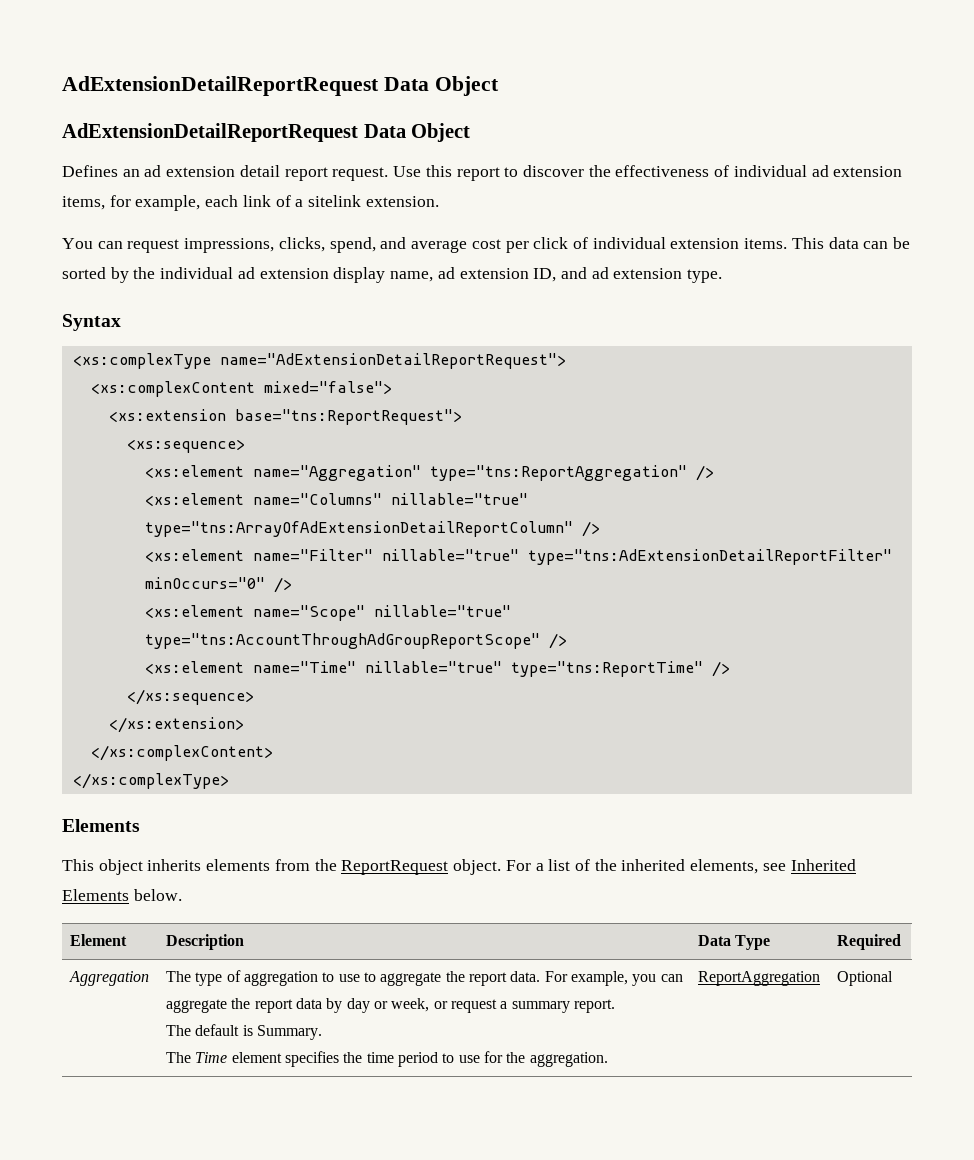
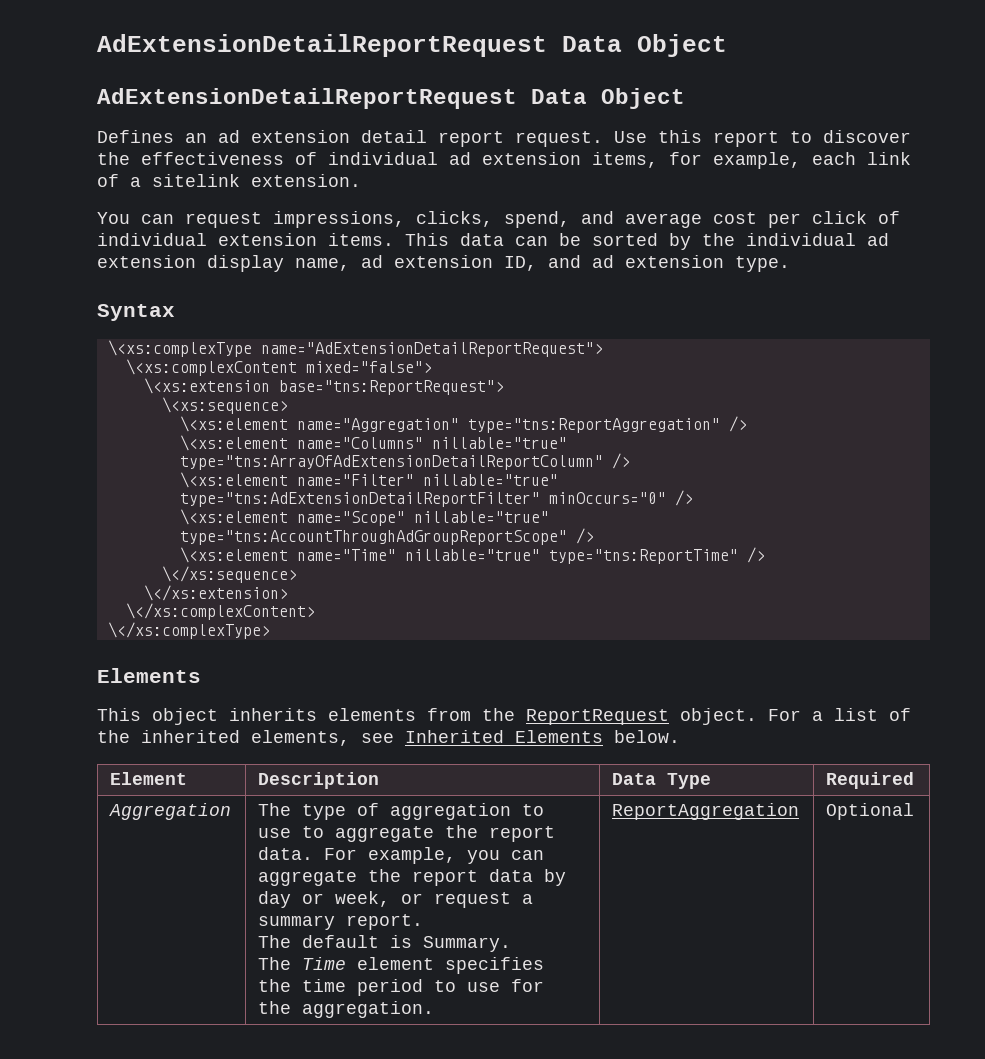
- <xs:complexType name="AdExtensionDetailReportRequest">
+ \<xs:complexType name="AdExtensionDetailReportRequest">
- <xs:complexContent mixed="false">
+ \<xs:complexContent mixed="false">
- <xs:extension base="tns:ReportRequest">
+ \<xs:extension base="tns:ReportRequest">
- <xs:sequence>
- <xs:element name="Aggregation" type="tns:ReportAggregation" />
+ \<xs:sequence>
+ \<xs:element name="Aggregation" type="tns:ReportAggregation" />
- <xs:element name="Columns" nillable="true" type="tns:ArrayOfAdExtensionDetailReportColumn" />
+ \<xs:element name="Columns" nillable="true" type="tns:ArrayOfAdExtensionDetailReportColumn" />
- <xs:element name="Filter" nillable="true" type="tns:AdExtensionDetailReportFilter" minOccurs="0" />
+ \<xs:element name="Filter" nillable="true" type="tns:AdExtensionDetailReportFilter" minOccurs="0" />
- <xs:element name="Scope" nillable="true" type="tns:AccountThroughAdGroupReportScope" />
+ \<xs:element name="Scope" nillable="true" type="tns:AccountThroughAdGroupReportScope" />
- <xs:element name="Time" nillable="true" type="tns:ReportTime" />
+ \<xs:element name="Time" nillable="true" type="tns:ReportTime" />
- </xs:sequence>
- </xs:extension>
- </xs:complexContent>
- </xs:complexType>
+ \</xs:sequence>
+ \</xs:extension>
+ \</xs:complexContent>
+ \</xs:complexType>

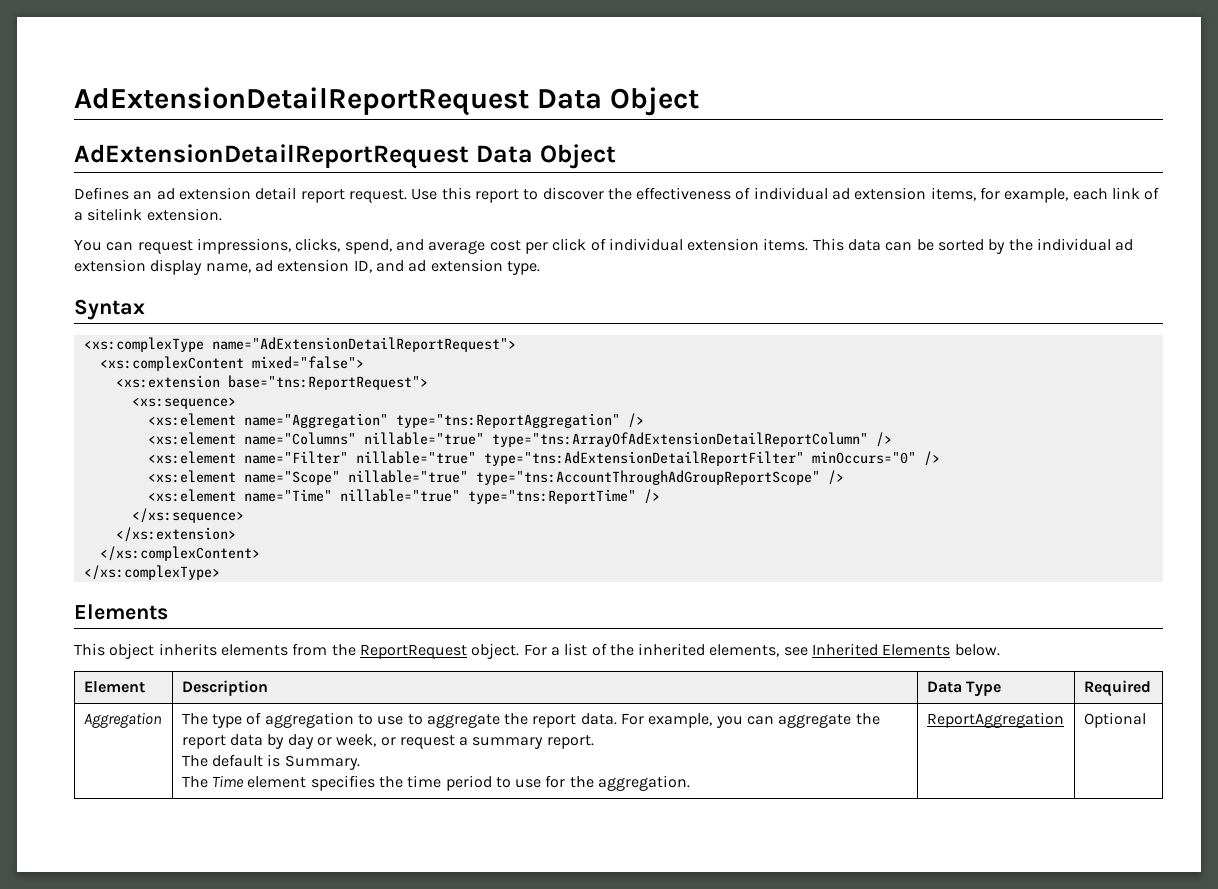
- \<xs:complexType name="AdExtensionDetailReportRequest">
+ <xs:complexType name="AdExtensionDetailReportRequest">
- \<xs:complexContent mixed="false">
+ <xs:complexContent mixed="false">
- \<xs:extension base="tns:ReportRequest">
+ <xs:extension base="tns:ReportRequest">
- \<xs:sequence>
- \<xs:element name="Aggregation" type="tns:ReportAggregation" />
+ <xs:sequence>
+ <xs:element name="Aggregation" type="tns:ReportAggregation" />
- \<xs:element name="Columns" nillable="true" type="tns:ArrayOfAdExtensionDetailReportColumn" />
+ <xs:element name="Columns" nillable="true" type="tns:ArrayOfAdExtensionDetailReportColumn" />
- \<xs:element name="Filter" nillable="true" type="tns:AdExtensionDetailReportFilter" minOccurs="0" />
+ <xs:element name="Filter" nillable="true" type="tns:AdExtensionDetailReportFilter" minOccurs="0" />
- \<xs:element name="Scope" nillable="true" type="tns:AccountThroughAdGroupReportScope" />
+ <xs:element name="Scope" nillable="true" type="tns:AccountThroughAdGroupReportScope" />
- \<xs:element name="Time" nillable="true" type="tns:ReportTime" />
+ <xs:element name="Time" nillable="true" type="tns:ReportTime" />
- \</xs:sequence>
- \</xs:extension>
- \</xs:complexContent>
- \</xs:complexType>
+ </xs:sequence>
+ </xs:extension>
+ </xs:complexContent>
+ </xs:complexType>

